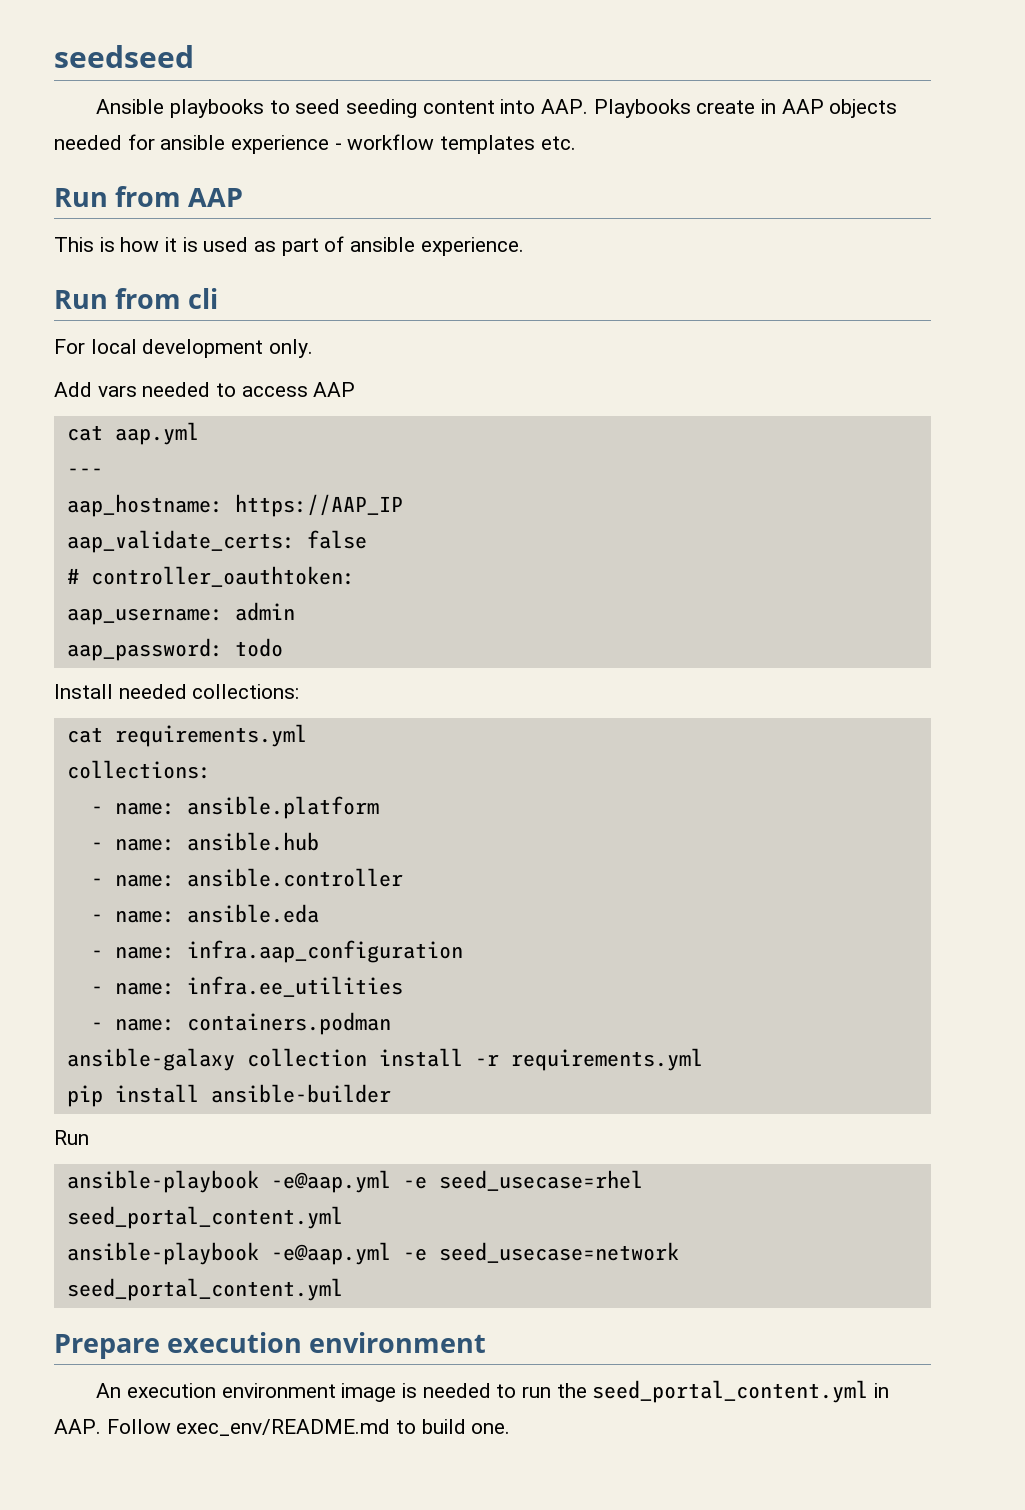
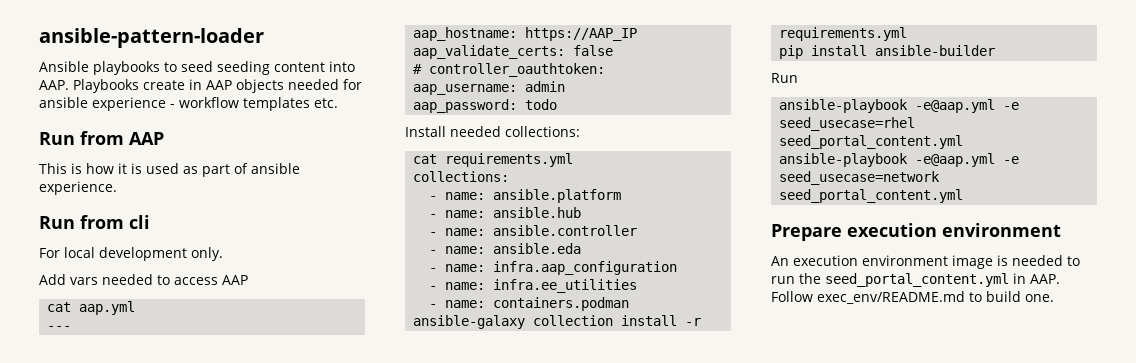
- seedseed
+ ansible-pattern-loader

